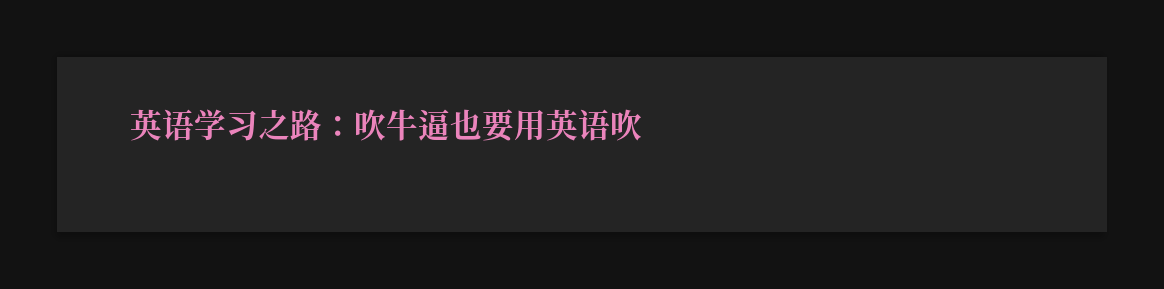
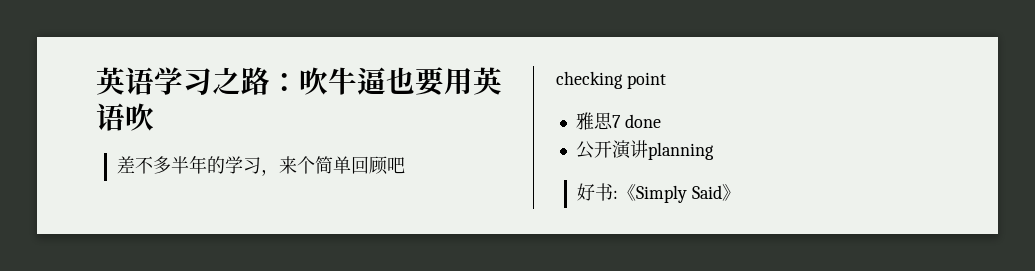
+ 差不多半年的学习，来个简单回顾吧
+ checking point
+ 雅思7 done
+ 公开演讲planning
+ 好书:《Simply Said》

